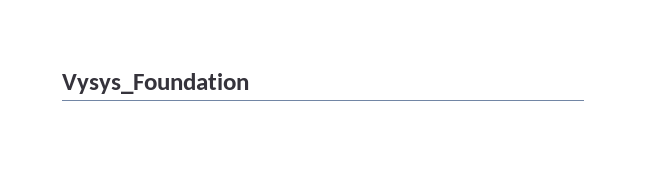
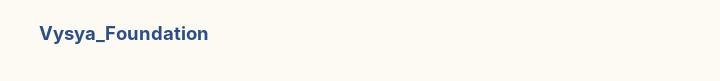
- Vysys_Foundation
+ Vysya_Foundation

